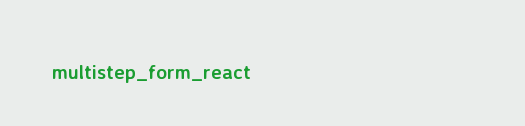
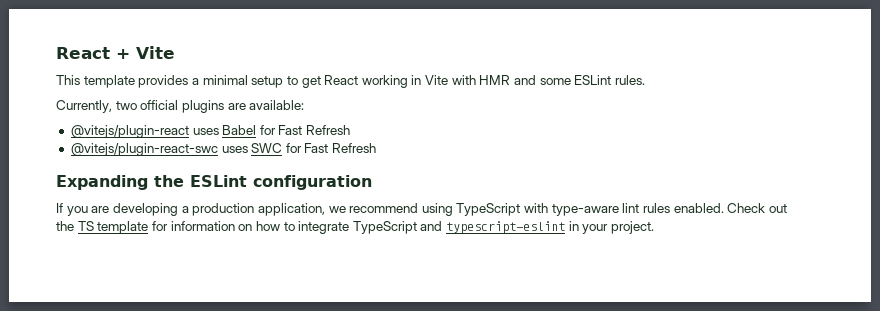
- multistep_form_react
+ React + Vite
+ This template provides a minimal setup to get React working in Vite with HMR and some ESLint rules.
+ Currently, two official plugins are available:
+ @vitejs/plugin-react uses Babel for Fast Refresh
+ @vitejs/plugin-react-swc uses SWC for Fast Refresh
+ Expanding the ESLint configuration
+ If you are developing a production application, we recommend using TypeScript with type-aware lint rules enabled. Check out the TS template for information on how to integrate TypeScript and typescript-eslint in your project.

